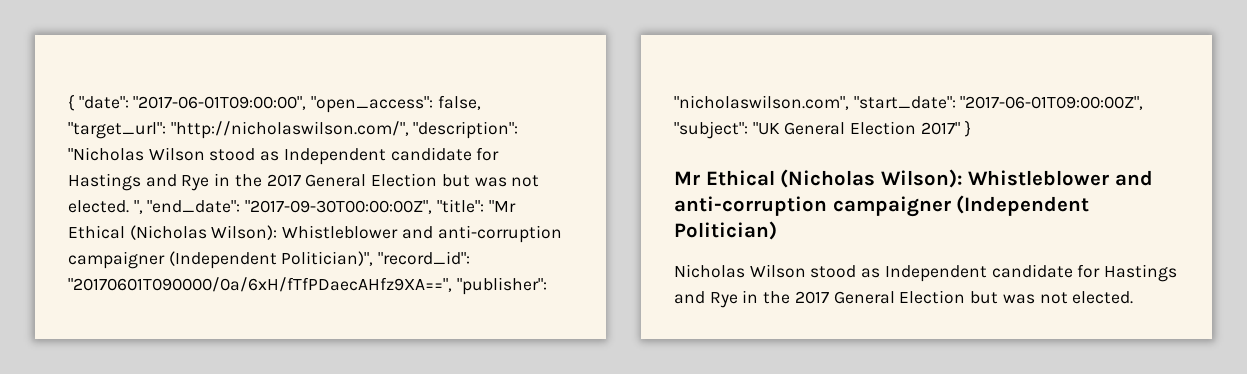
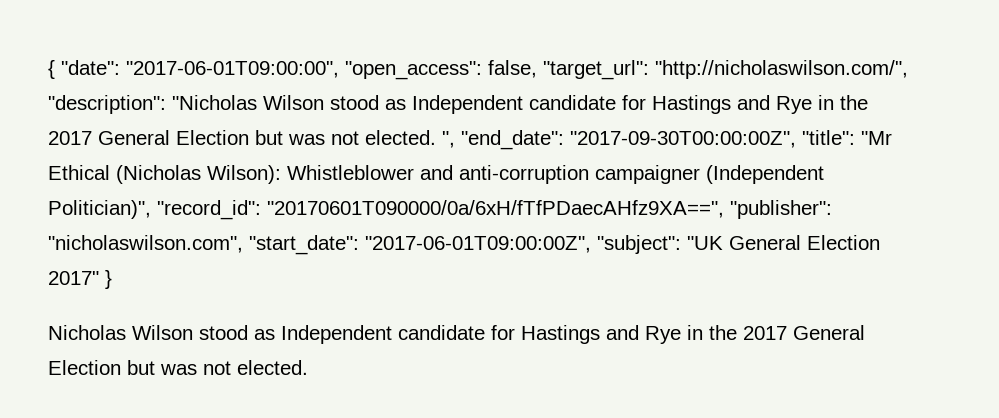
- Mr Ethical (Nicholas Wilson): Whistleblower and anti-corruption campaigner (Independent Politician)

